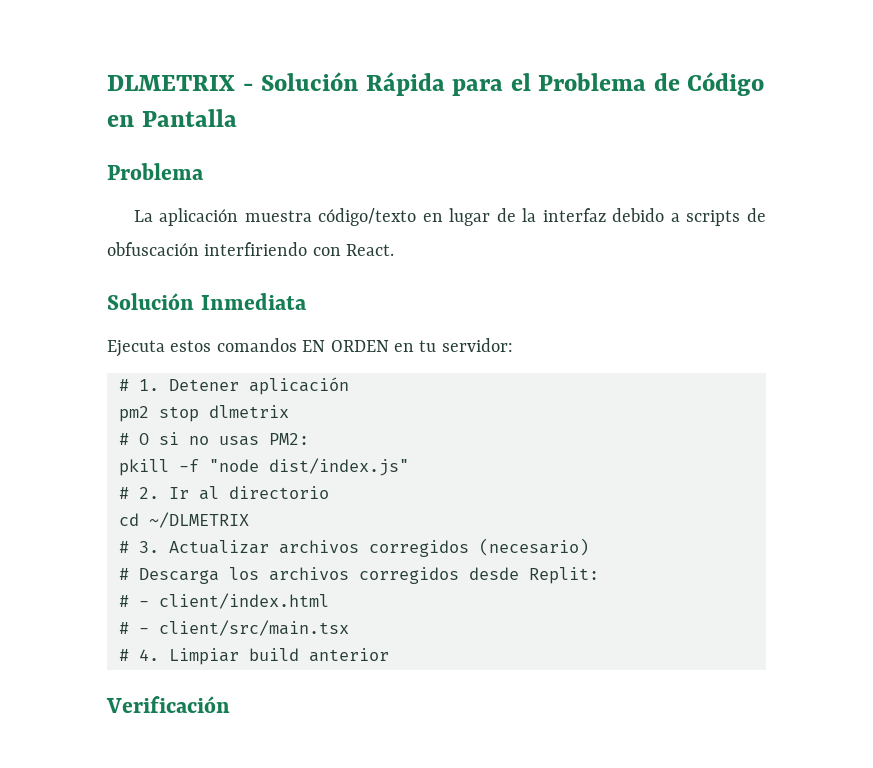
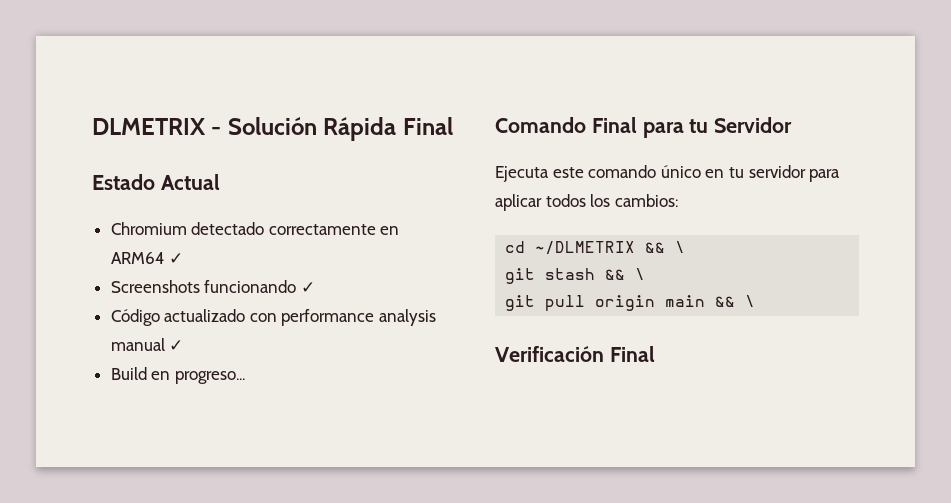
- DLMETRIX - Solución Rápida para el Problema de Código en Pantalla
- Problema
- La aplicación muestra código/texto en lugar de la interfaz debido a scripts de obfuscación interfiriendo con React.
- Solución Inmediata
- Ejecuta estos comandos EN ORDEN en tu servidor:
- # 1. Detener aplicación
- pm2 stop dlmetrix
- # O si no usas PM2:
- pkill -f "node dist/index.js"
- # 2. Ir al directorio
- cd ~/DLMETRIX
- # 3. Actualizar archivos corregidos (necesario)
- # Descarga los archivos corregidos desde Replit:
- # - client/index.html
- # - client/src/main.tsx
- # 4. Limpiar build anterior
+ DLMETRIX - Solución Rápida Final
+ Estado Actual
+ Chromium detectado correctamente en ARM64 ✓
+ Screenshots funcionando ✓
+ Código actualizado con performance analysis manual ✓
+ Build en progreso...
+ Comando Final para tu Servidor
+ Ejecuta este comando único en tu servidor para aplicar todos los cambios:
+ cd ~/DLMETRIX && \
+ git stash && \
+ git pull origin main && \
- Verificación
+ Verificación Final

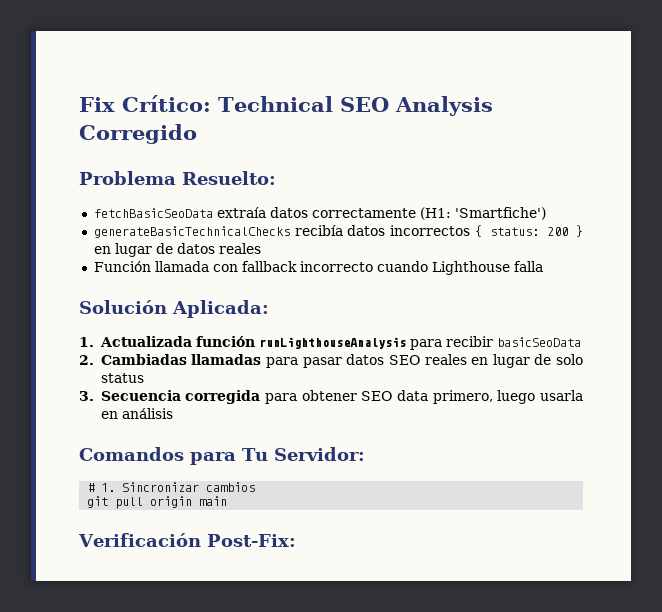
- DLMETRIX - Solución Rápida Final
- Estado Actual
- Chromium detectado correctamente en ARM64 ✓
- Screenshots funcionando ✓
- Código actualizado con performance analysis manual ✓
- Build en progreso...
- Comando Final para tu Servidor
- Ejecuta este comando único en tu servidor para aplicar todos los cambios:
- cd ~/DLMETRIX && \
- git stash && \
+ Fix Crítico: Technical SEO Analysis Corregido
+ Problema Resuelto:
+ fetchBasicSeoData extraía datos correctamente (H1: 'Smartfiche')
+ generateBasicTechnicalChecks recibía datos incorrectos { status: 200 } en lugar de datos reales
+ Función llamada con fallback incorrecto cuando Lighthouse falla
+ Solución Aplicada:
+ 1. Actualizada función runLighthouseAnalysis para recibir basicSeoData
+ 2. Cambiadas llamadas para pasar datos SEO reales en lugar de solo status
+ 3. Secuencia corregida para obtener SEO data primero, luego usarla en análisis
+ Comandos para Tu Servidor:
+ # 1. Sincronizar cambios
- git pull origin main && \
+ git pull origin main
- Verificación Final
+ Verificación Post-Fix:

